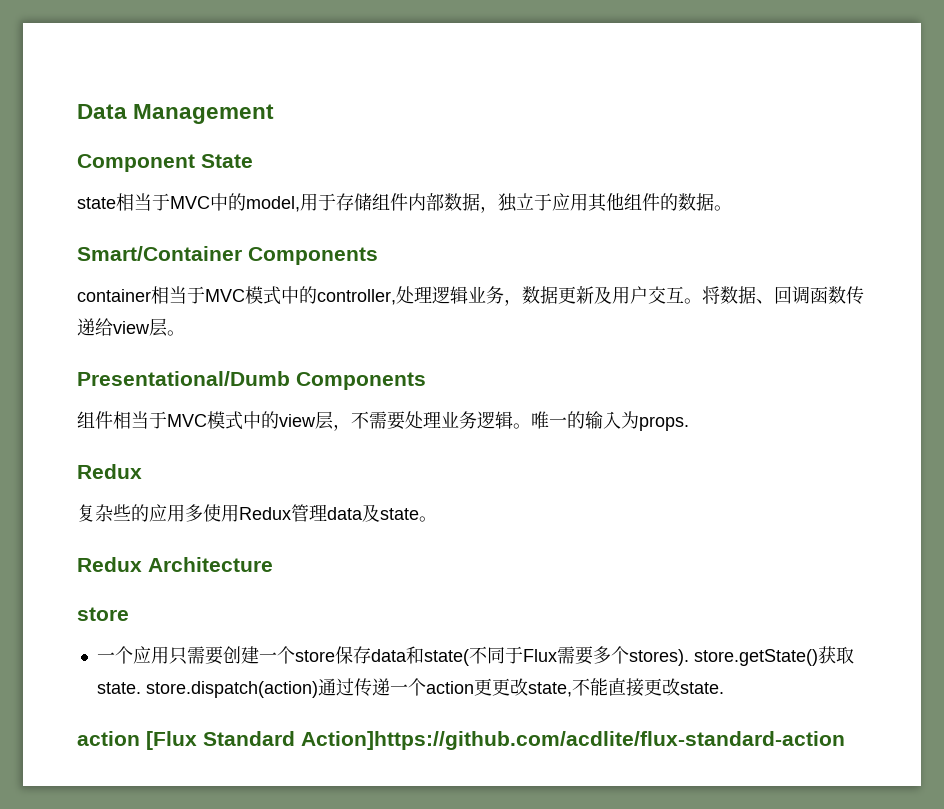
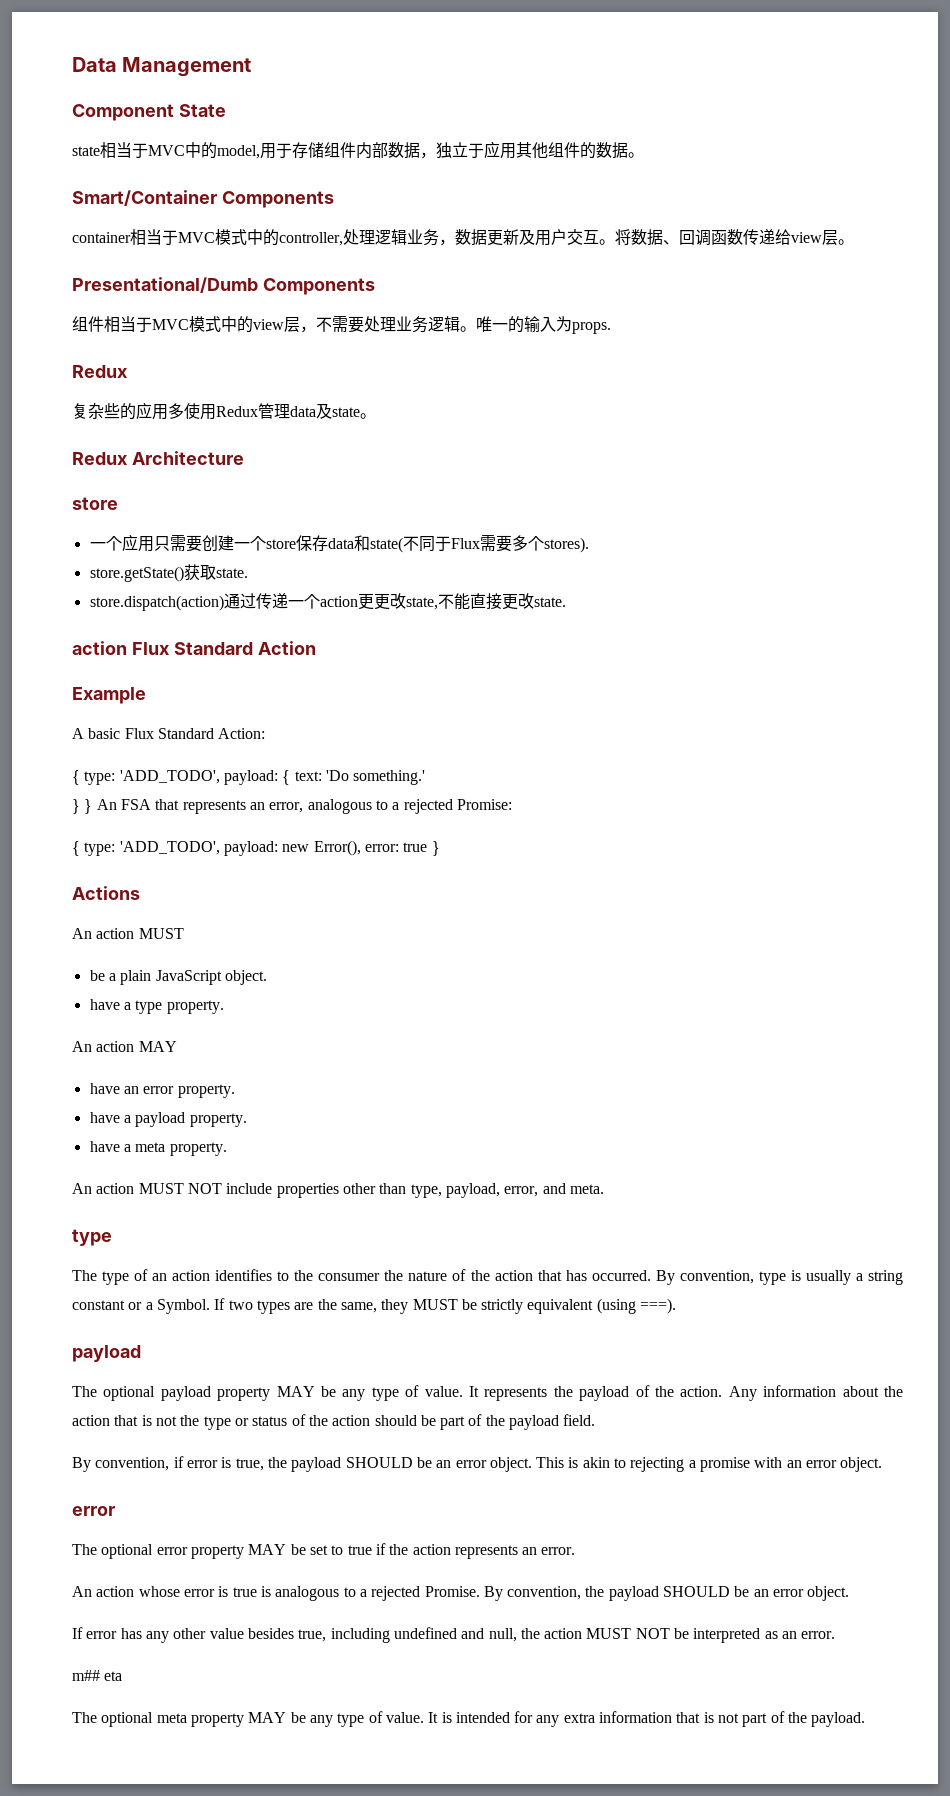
- 一个应用只需要创建一个store保存data和state(不同于Flux需要多个stores). store.getState()获取state. store.dispatch(action)通过传递一个action更更改state,不能直接更改state.
+ 一个应用只需要创建一个store保存data和state(不同于Flux需要多个stores).
+ store.getState()获取state.
+ store.dispatch(action)通过传递一个action更更改state,不能直接更改state.
- action [Flux Standard Action]https://github.com/acdlite/flux-standard-action
+ action Flux Standard Action
+ Example
+ A basic Flux Standard Action:
+ { type: 'ADD_TODO', payload: { text: 'Do something.'
+ } } An FSA that represents an error, analogous to a rejected Promise:
+ { type: 'ADD_TODO', payload: new Error(), error: true }
+ Actions
+ An action MUST
+ be a plain JavaScript object.
+ have a type property.
+ An action MAY
+ have an error property.
+ have a payload property.
+ have a meta property.
+ An action MUST NOT include properties other than type, payload, error, and meta.
+ type
+ The type of an action identifies to the consumer the nature of the action that has occurred. By convention, type is usually a string constant or a Symbol. If two types are the same, they MUST be strictly equivalent (using ===).
+ payload
+ The optional payload property MAY be any type of value. It represents the payload of the action. Any information about the action that is not the type or status of the action should be part of the payload field.
+ By convention, if error is true, the payload SHOULD be an error object. This is akin to rejecting a promise with an error object.
+ error
+ The optional error property MAY be set to true if the action represents an error.
+ An action whose error is true is analogous to a rejected Promise. By convention, the payload SHOULD be an error object.
+ If error has any other value besides true, including undefined and null, the action MUST NOT be interpreted as an error.
+ m## eta
+ The optional meta property MAY be any type of value. It is intended for any extra information that is not part of the payload.

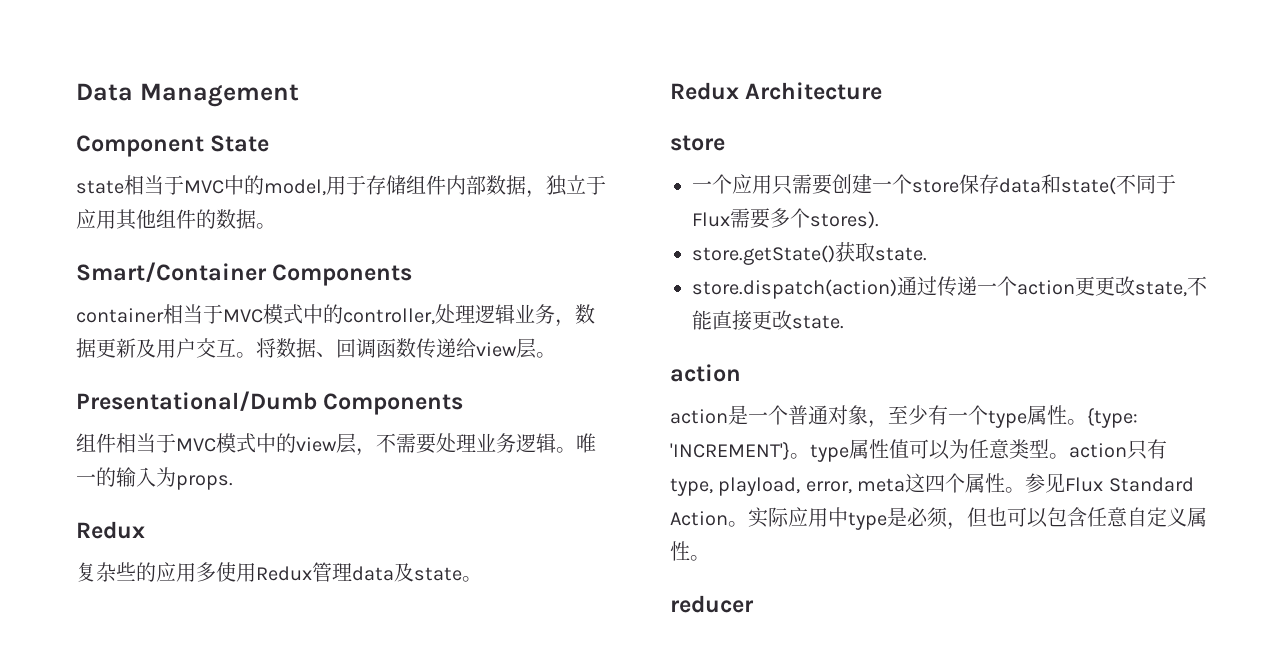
  store.dispatch(action)通过传递一个action更更改state,不能直接更改state.
- action Flux Standard Action
- Example
- A basic Flux Standard Action:
- { type: 'ADD_TODO', payload: { text: 'Do something.'
- } } An FSA that represents an error, analogous to a rejected Promise:
- { type: 'ADD_TODO', payload: new Error(), error: true }
- Actions
- An action MUST
- be a plain JavaScript object.
- have a type property.
- An action MAY
- have an error property.
- have a payload property.
- have a meta property.
- An action MUST NOT include properties other than type, payload, error, and meta.
- type
- The type of an action identifies to the consumer the nature of the action that has occurred. By convention, type is usually a string constant or a Symbol. If two types are the same, they MUST be strictly equivalent (using ===).
- payload
- The optional payload property MAY be any type of value. It represents the payload of the action. Any information about the action that is not the type or status of the action should be part of the payload field.
- By convention, if error is true, the payload SHOULD be an error object. This is akin to rejecting a promise with an error object.
- error
- The optional error property MAY be set to true if the action represents an error.
- An action whose error is true is analogous to a rejected Promise. By convention, the payload SHOULD be an error object.
- If error has any other value besides true, including undefined and null, the action MUST NOT be interpreted as an error.
- m## eta
- The optional meta property MAY be any type of value. It is intended for any extra information that is not part of the payload.
+ action
+ action是一个普通对象，至少有一个type属性。{type: 'INCREMENT'}。type属性值可以为任意类型。action只有type, playload, error, meta这四个属性。参见Flux Standard Action。实际应用中type是必须，但也可以包含任意自定义属性。
+ reducer

